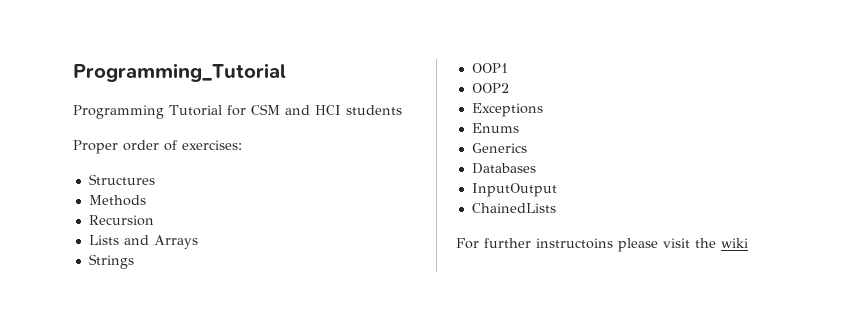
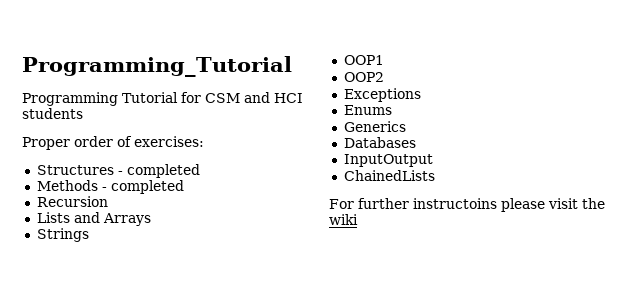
- Structures
+ Structures - completed
- Methods
+ Methods - completed

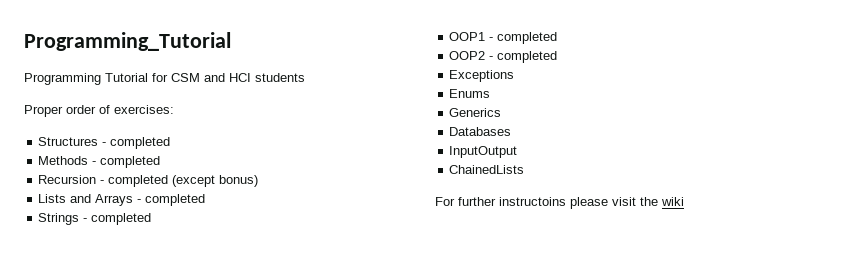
- Recursion
+ Recursion - completed (except bonus)
- Lists and Arrays
+ Lists and Arrays - completed
- Strings
+ Strings - completed
- OOP1
+ OOP1 - completed
- OOP2
+ OOP2 - completed

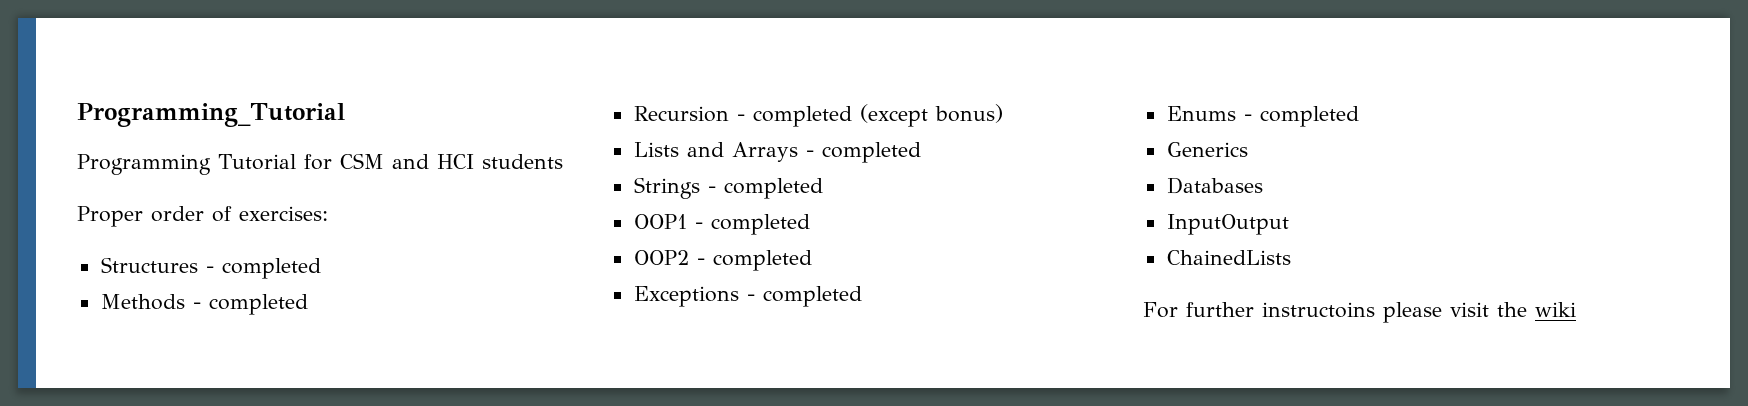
- Exceptions
+ Exceptions - completed
- Enums
+ Enums - completed

